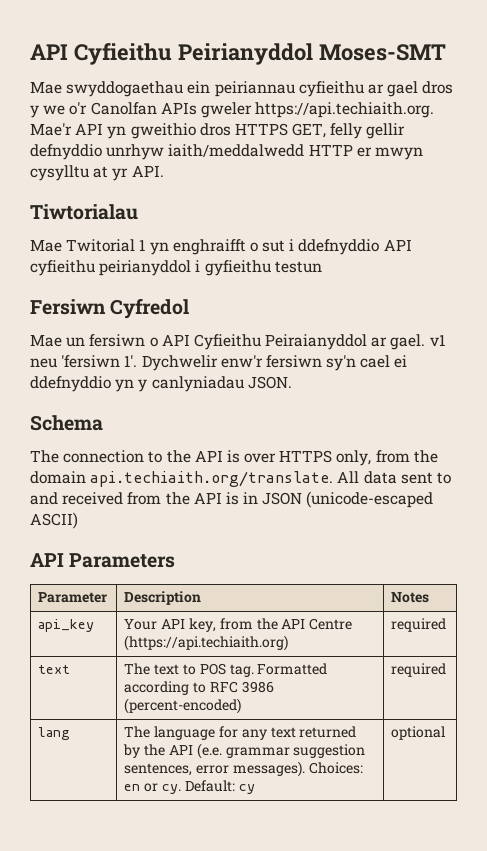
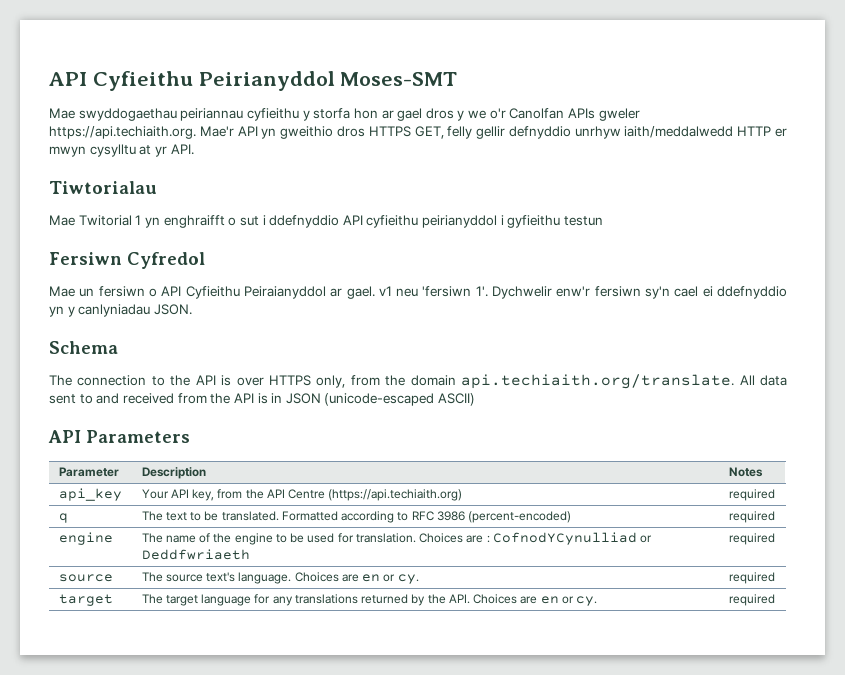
- Mae swyddogaethau ein peiriannau cyfieithu ar gael dros y we o'r Canolfan APIs gweler https://api.techiaith.org. Mae'r API yn gweithio dros HTTPS GET, felly gellir defnyddio unrhyw iaith/meddalwedd HTTP er mwyn cysylltu at yr API.
+ Mae swyddogaethau peiriannau cyfieithu y storfa hon ar gael dros y we o'r Canolfan APIs gweler https://api.techiaith.org. Mae'r API yn gweithio dros HTTPS GET, felly gellir defnyddio unrhyw iaith/meddalwedd HTTP er mwyn cysylltu at yr API.
- text | The text to POS tag. Formatted according to RFC 3986 (percent-encoded) | required
+ q | The text to be translated. Formatted according to RFC 3986 (percent-encoded) | required
- lang | The language for any text returned by the API (e.e. grammar suggestion sentences, error messages). Choices: en or cy. Default: cy | optional
+ engine | The name of the engine to be used for translation. Choices are : CofnodYCynulliad or Deddfwriaeth | required
+ source | The source text's language. Choices are en or cy. | required
+ target | The target language for any translations returned by the API. Choices are en or cy. | required

